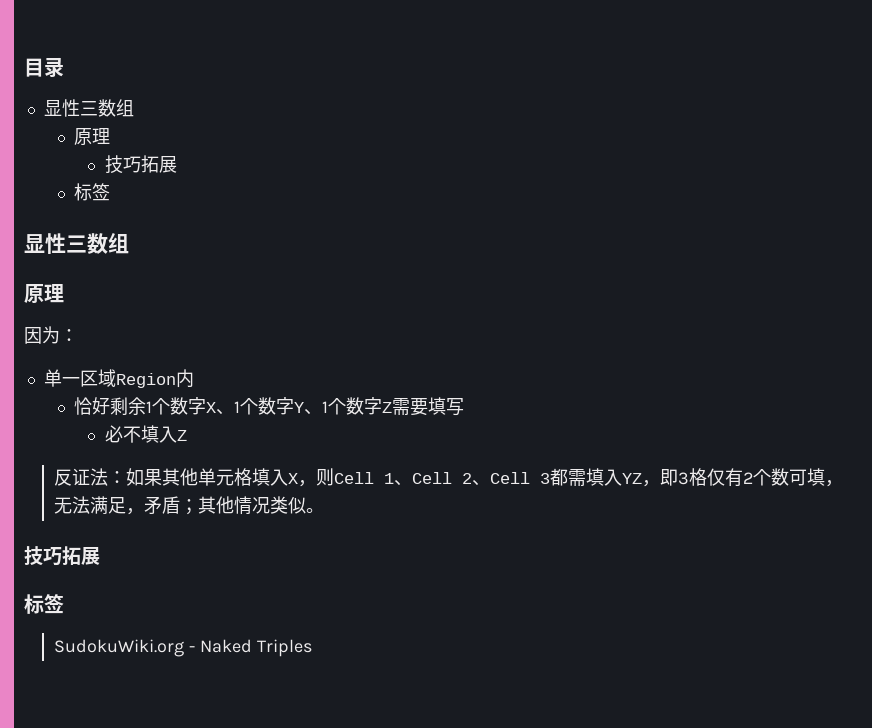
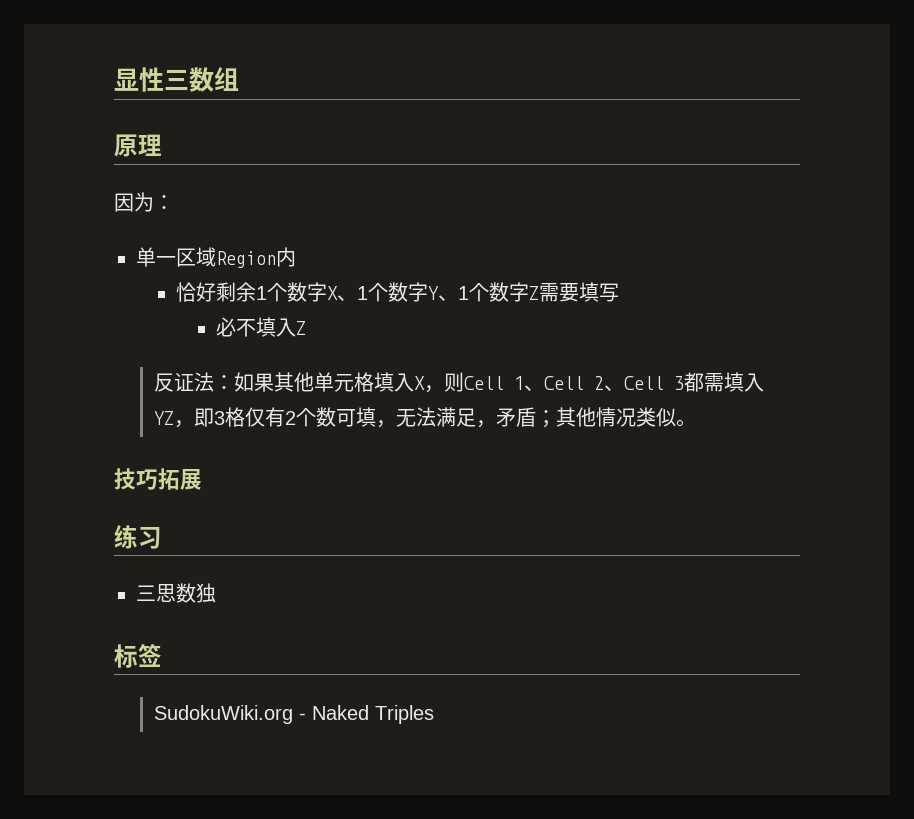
- 目录
- 显性三数组
- 原理
- 技巧拓展
- 标签
+ 练习
+ 三思数独

